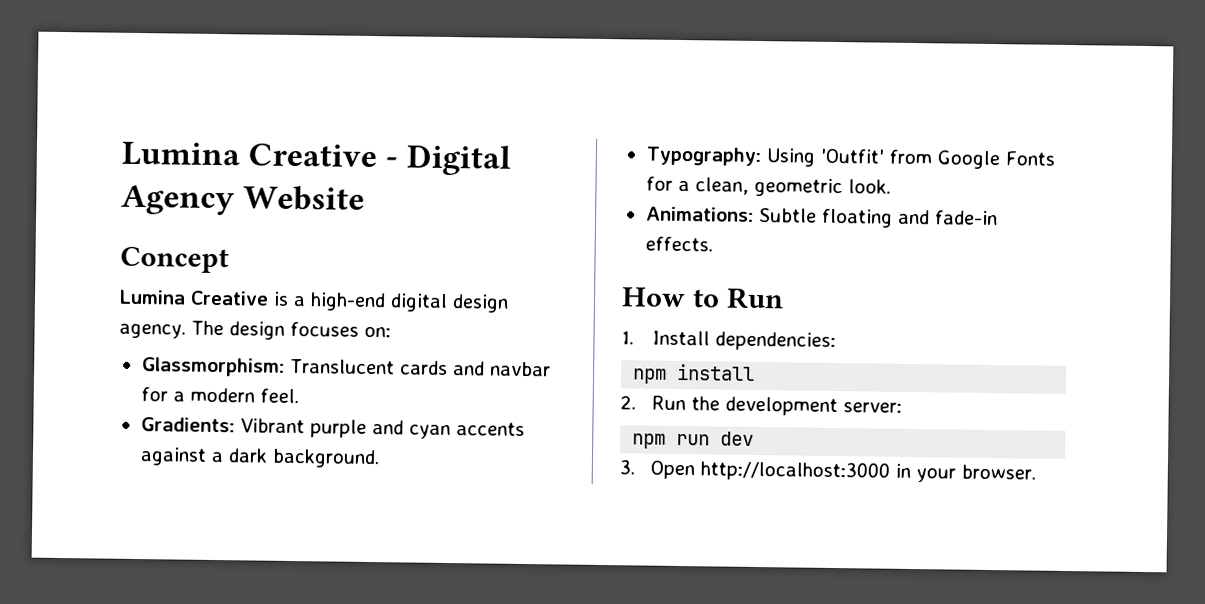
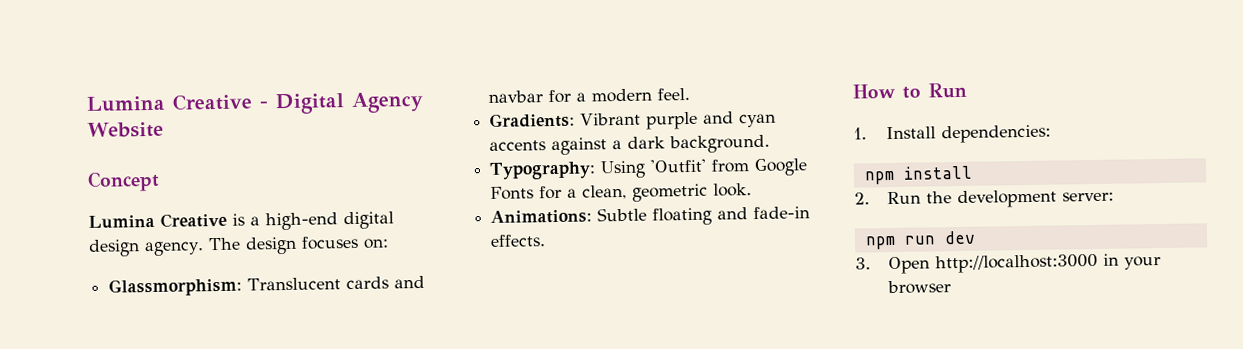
- 3. Open http://localhost:3000 in your browser.
+ 3. Open http://localhost:3000 in your browser

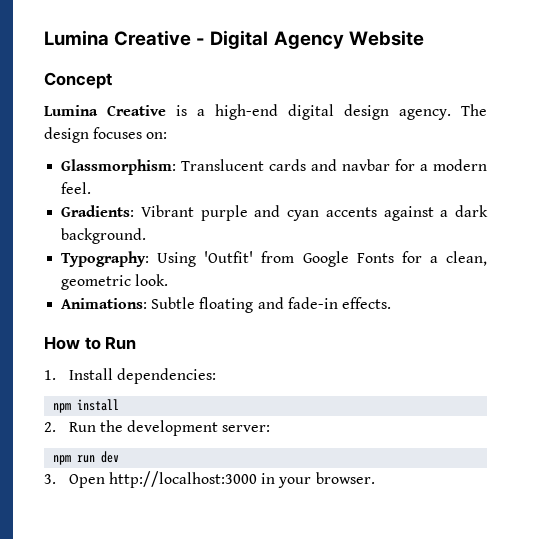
- 3. Open http://localhost:3000 in your browser
+ 3. Open http://localhost:3000 in your browser.

